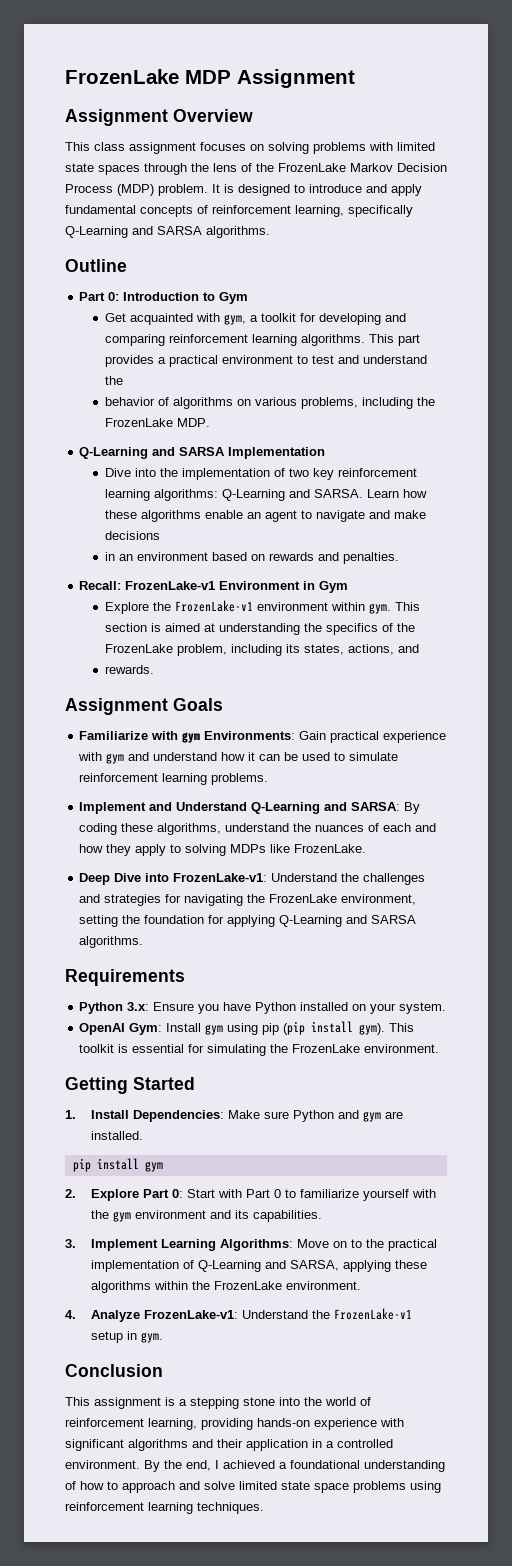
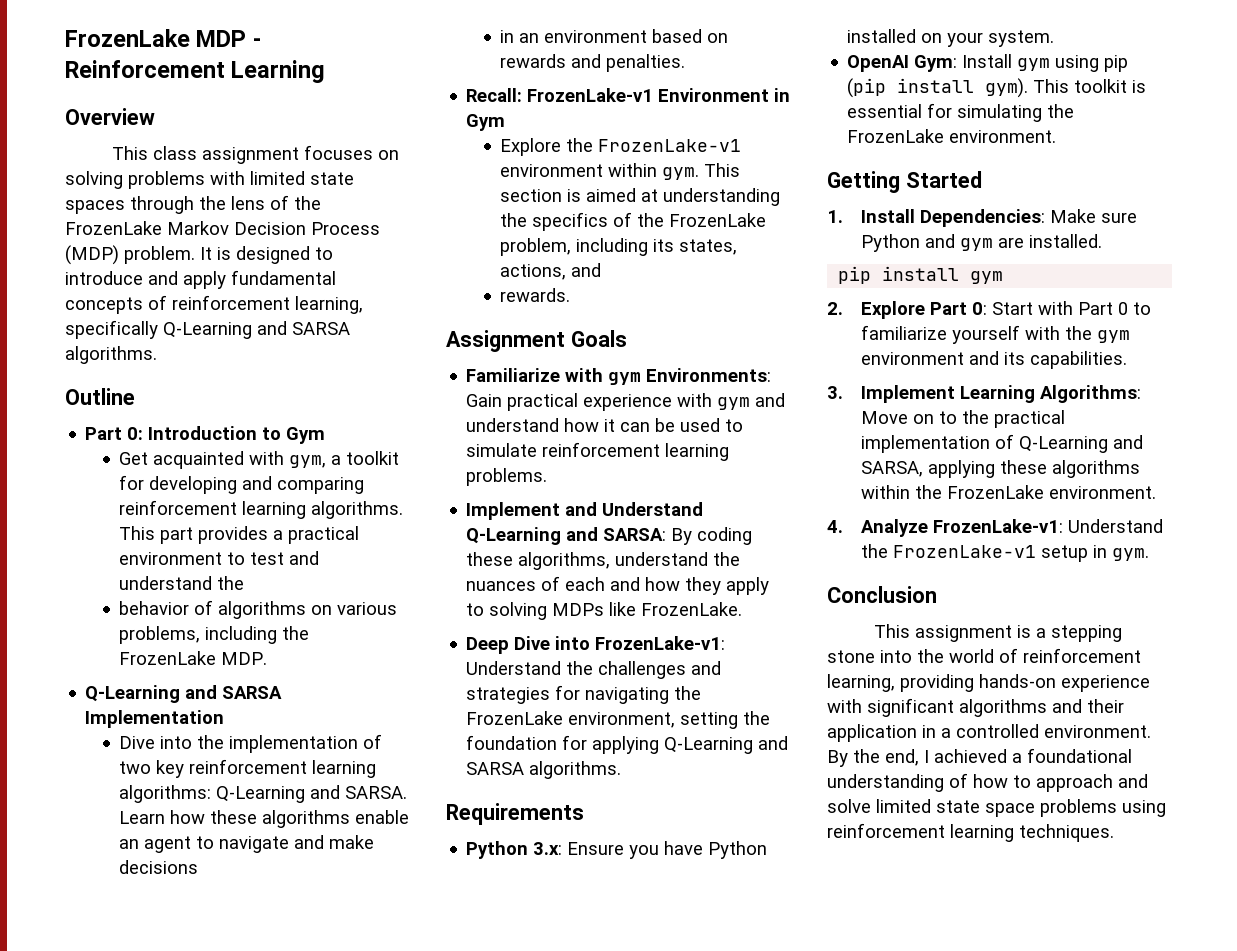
- FrozenLake MDP Assignment
- Assignment Overview
+ FrozenLake MDP - Reinforcement Learning
+ Overview

